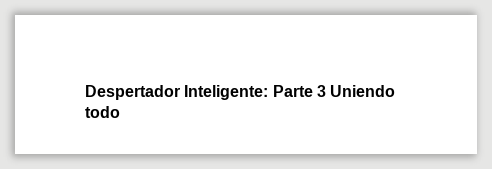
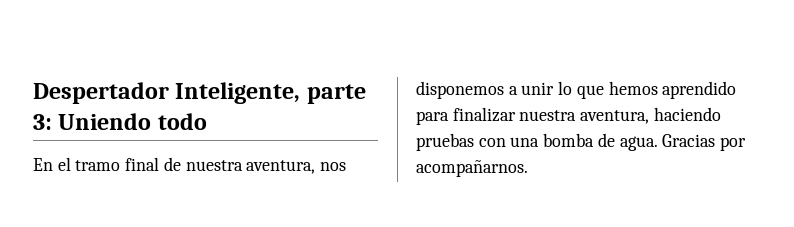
- Despertador Inteligente: Parte 3 Uniendo todo
+ Despertador Inteligente, parte 3: Uniendo todo
+ En el tramo final de nuestra aventura, nos disponemos a unir lo que hemos aprendido para finalizar nuestra aventura, haciendo pruebas con una bomba de agua. Gracias por acompañarnos.

